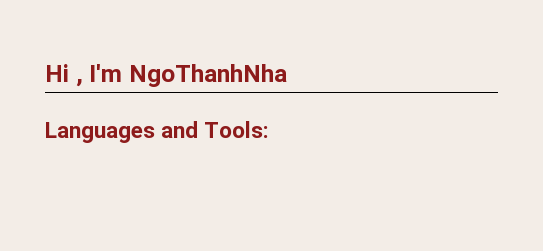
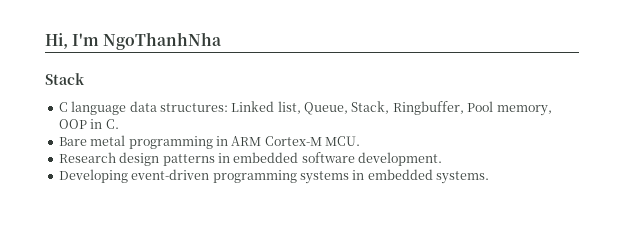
- Hi , I'm NgoThanhNha
+ Hi, I'm NgoThanhNha
- Languages and Tools:
+ Stack
+ C language data structures: Linked list, Queue, Stack, Ringbuffer, Pool memory, OOP in C.
+ Bare metal programming in ARM Cortex-M MCU.
+ Research design patterns in embedded software development.
+ Developing event-driven programming systems in embedded systems.

